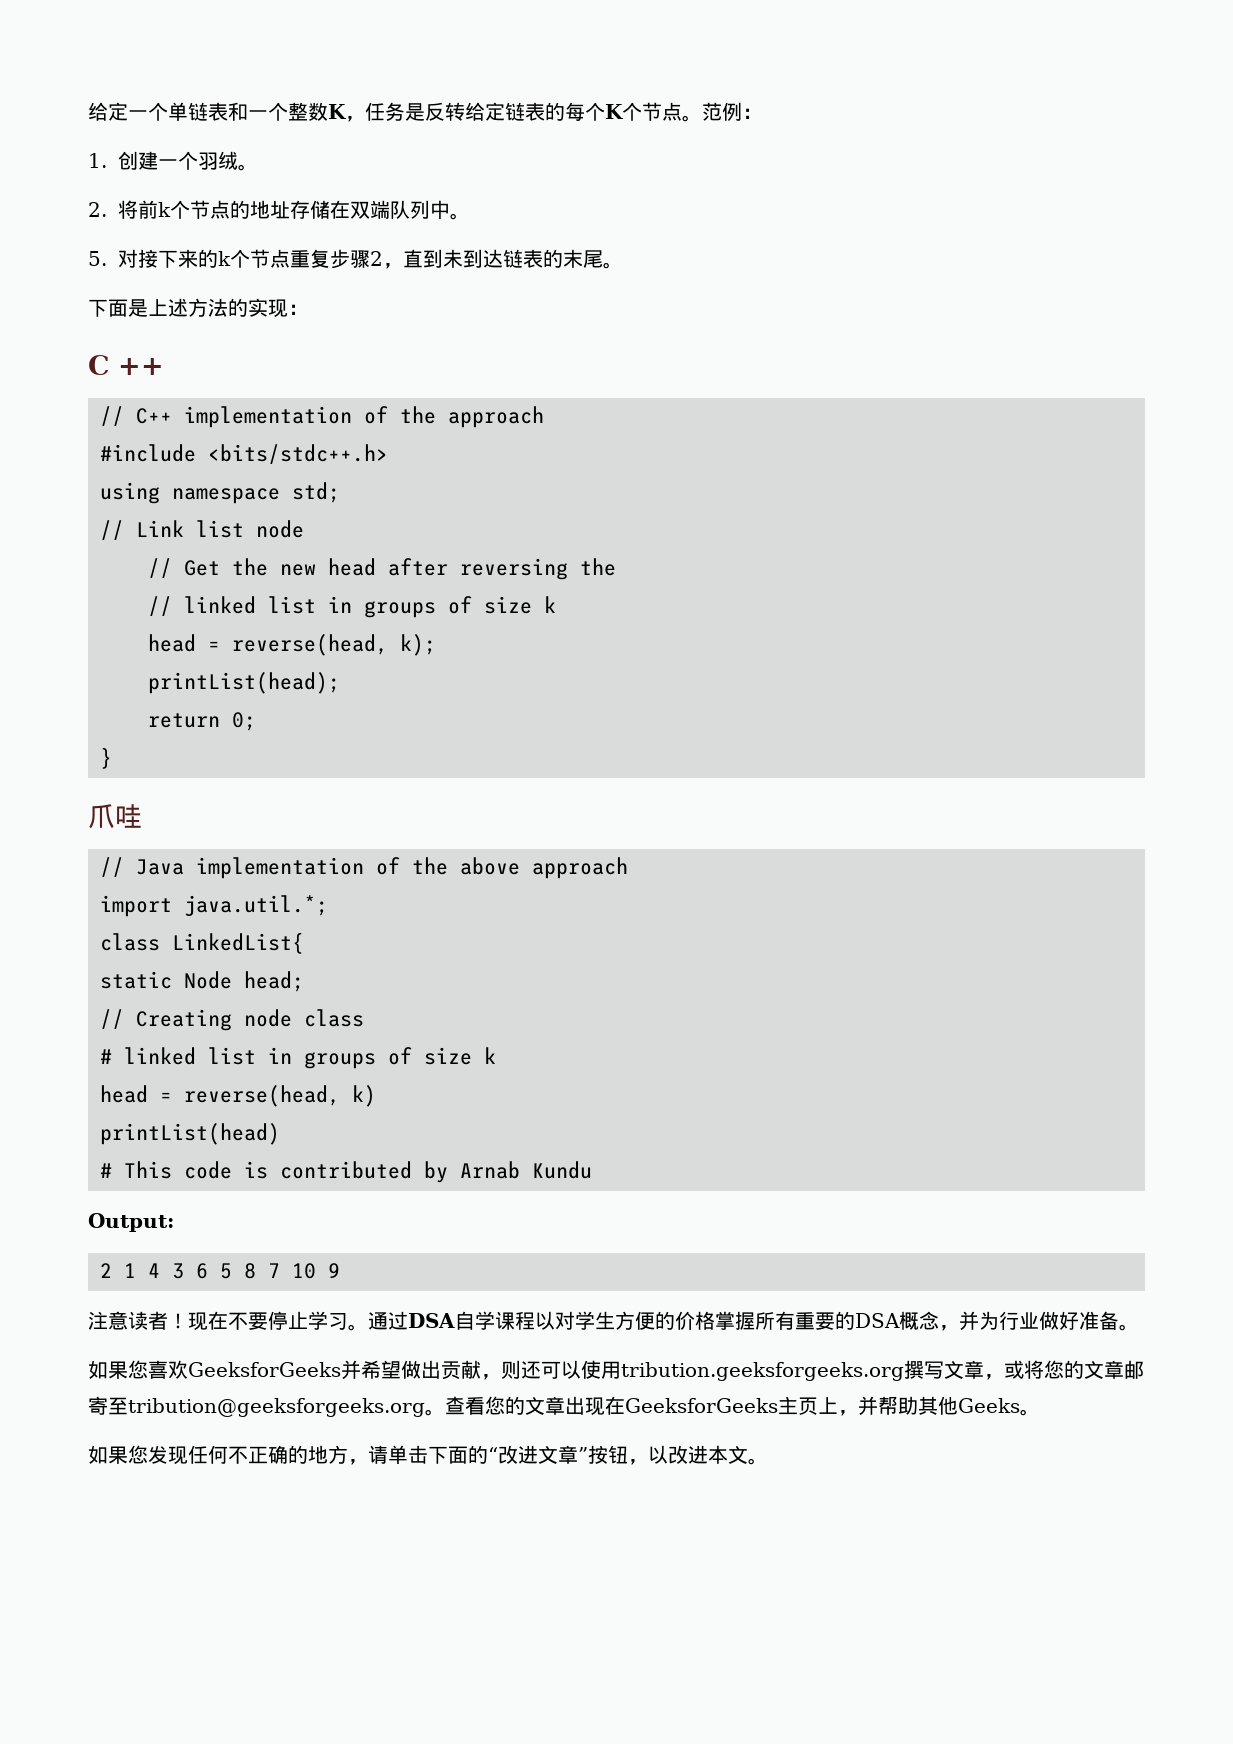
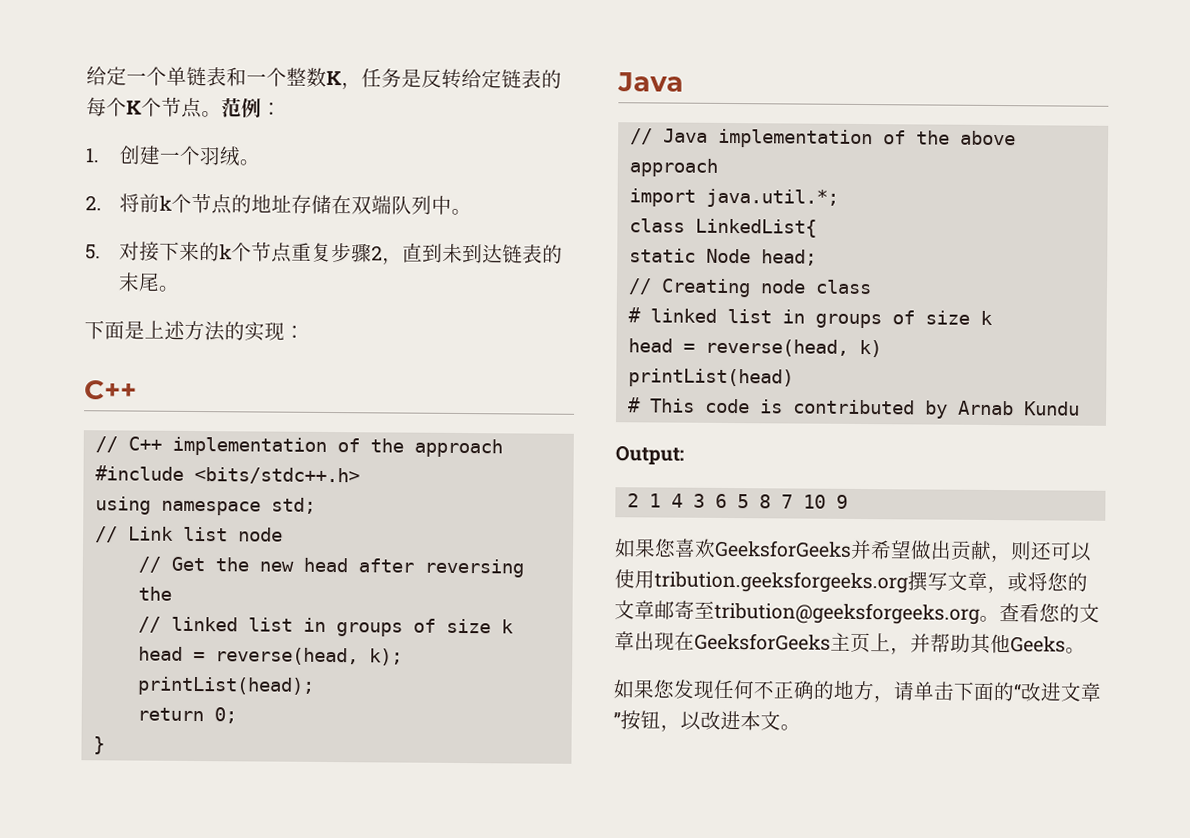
  下面是上述方法的实现：
- C ++
+ C++
  }
- 爪哇
+ Java
- 注意读者！现在不要停止学习。通过DSA自学课程以对学生方便的价格掌握所有重要的DSA概念，并为行业做好准备。

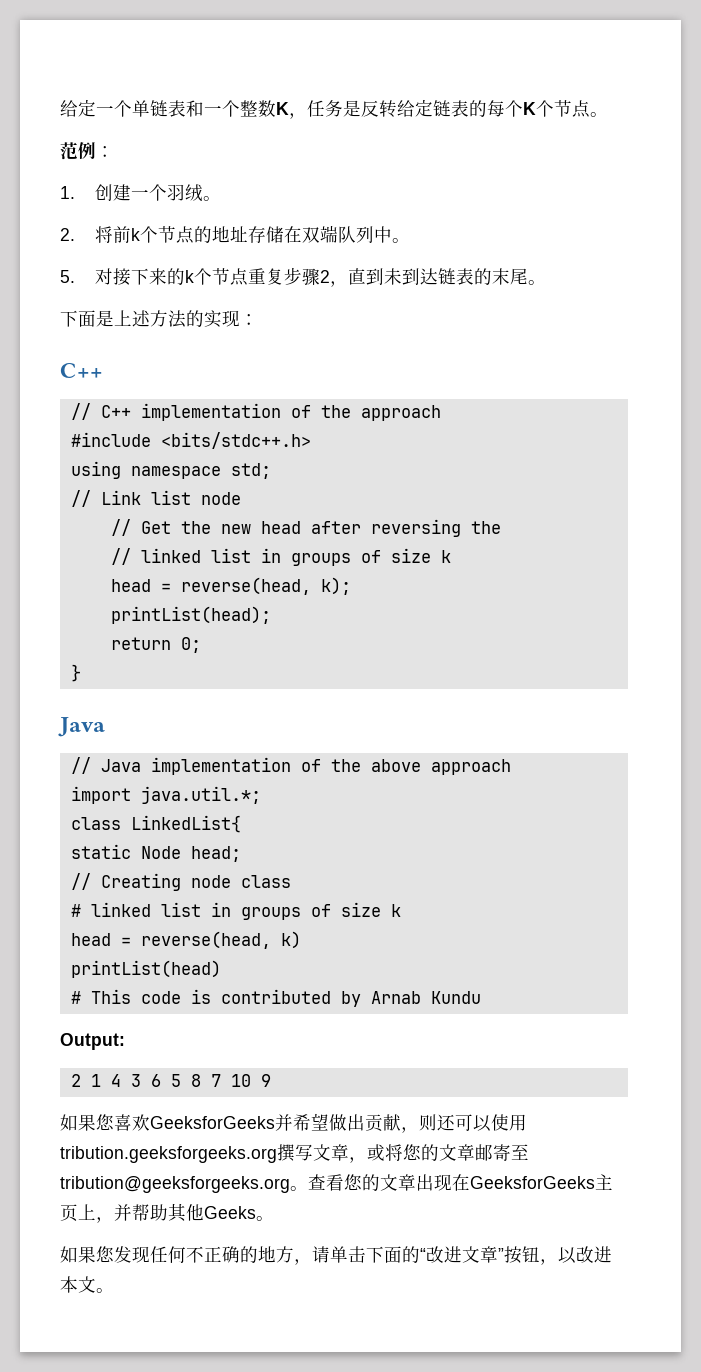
- 给定一个单链表和一个整数K，任务是反转给定链表的每个K个节点。范例：
+ 给定一个单链表和一个整数K，任务是反转给定链表的每个K个节点。
+ 范例：

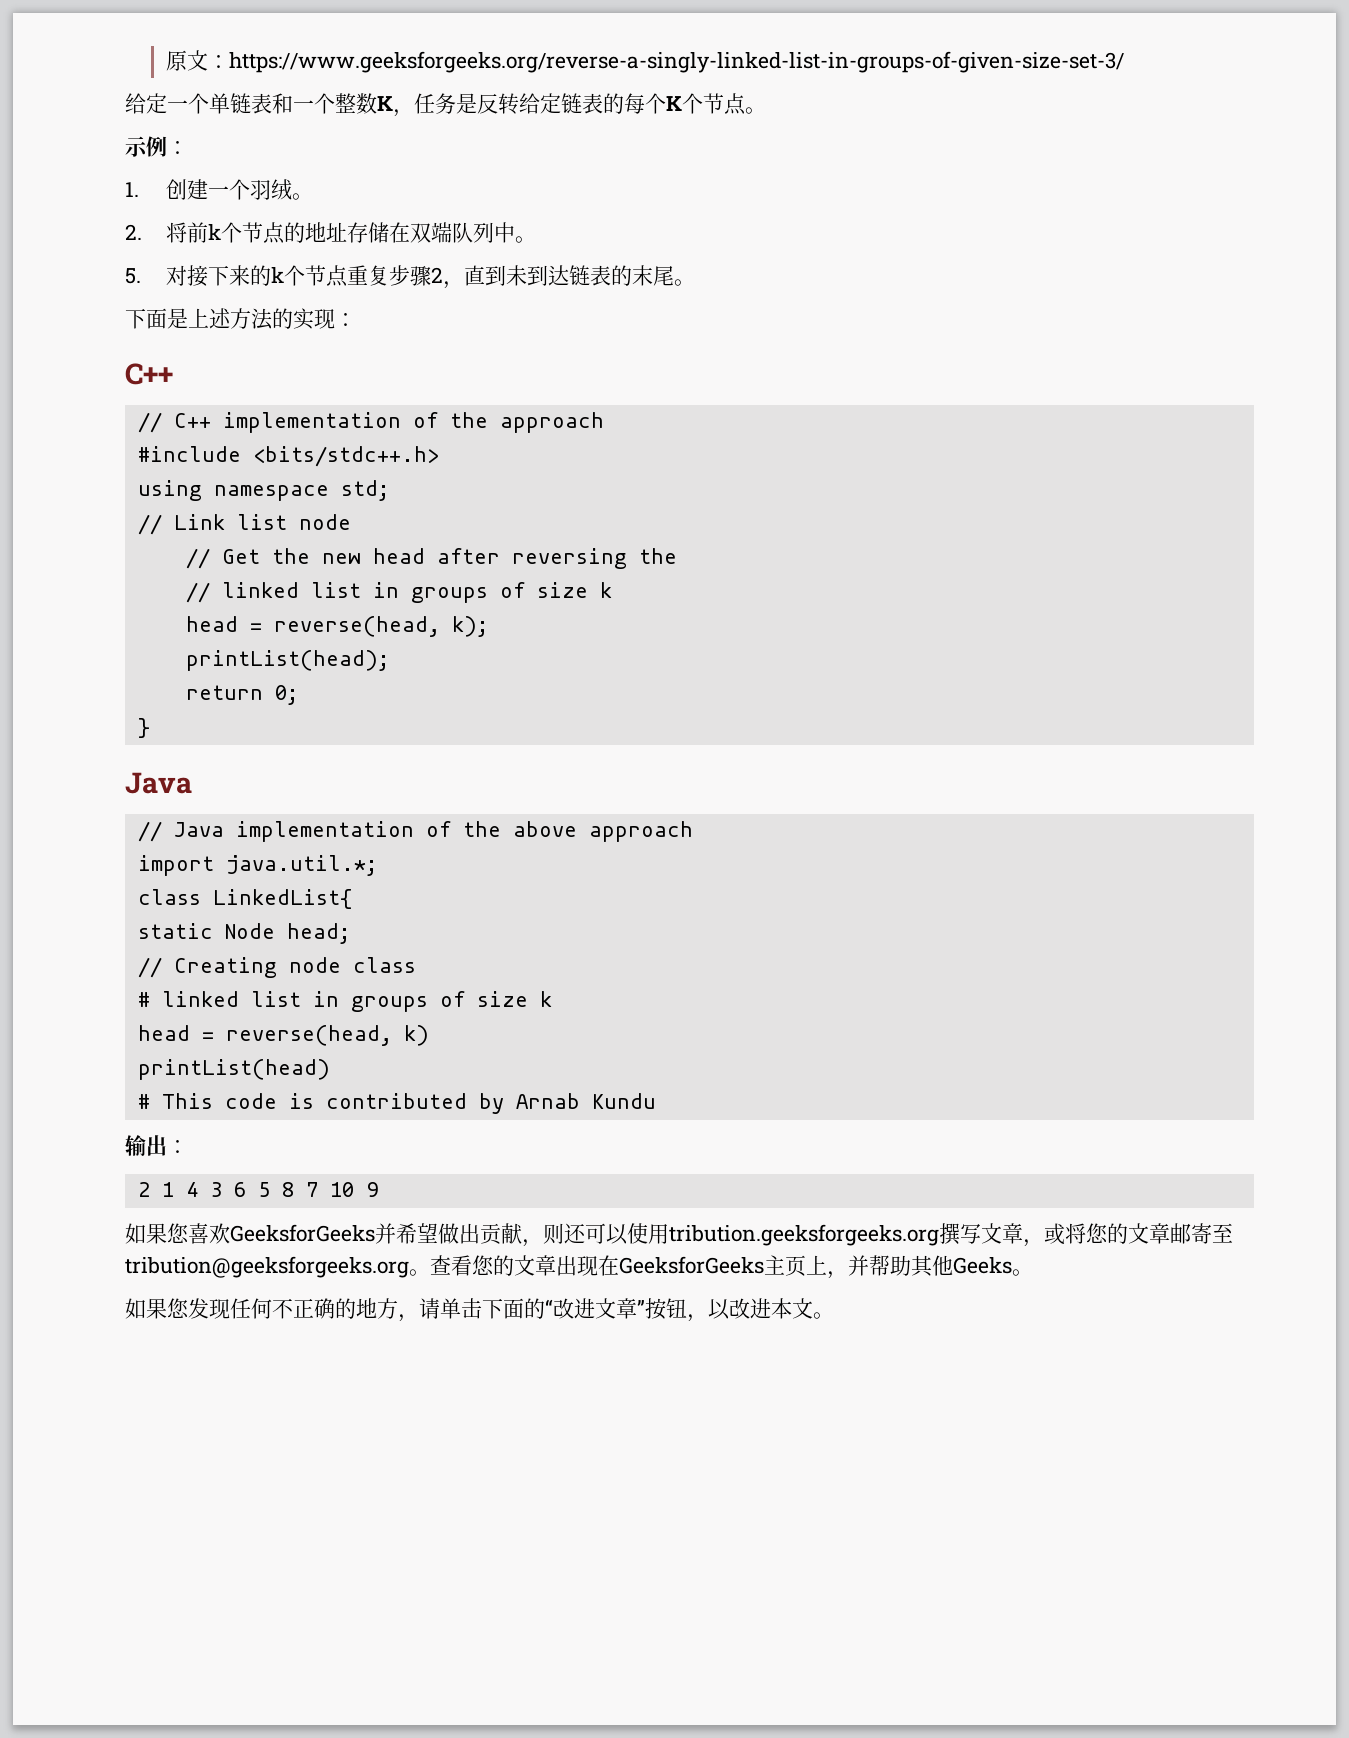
+ 原文：https://www.geeksforgeeks.org/reverse-a-singly-linked-list-in-groups-of-given-size-set-3/
- 范例：
+ 示例：
- Output:
+ 输出：

